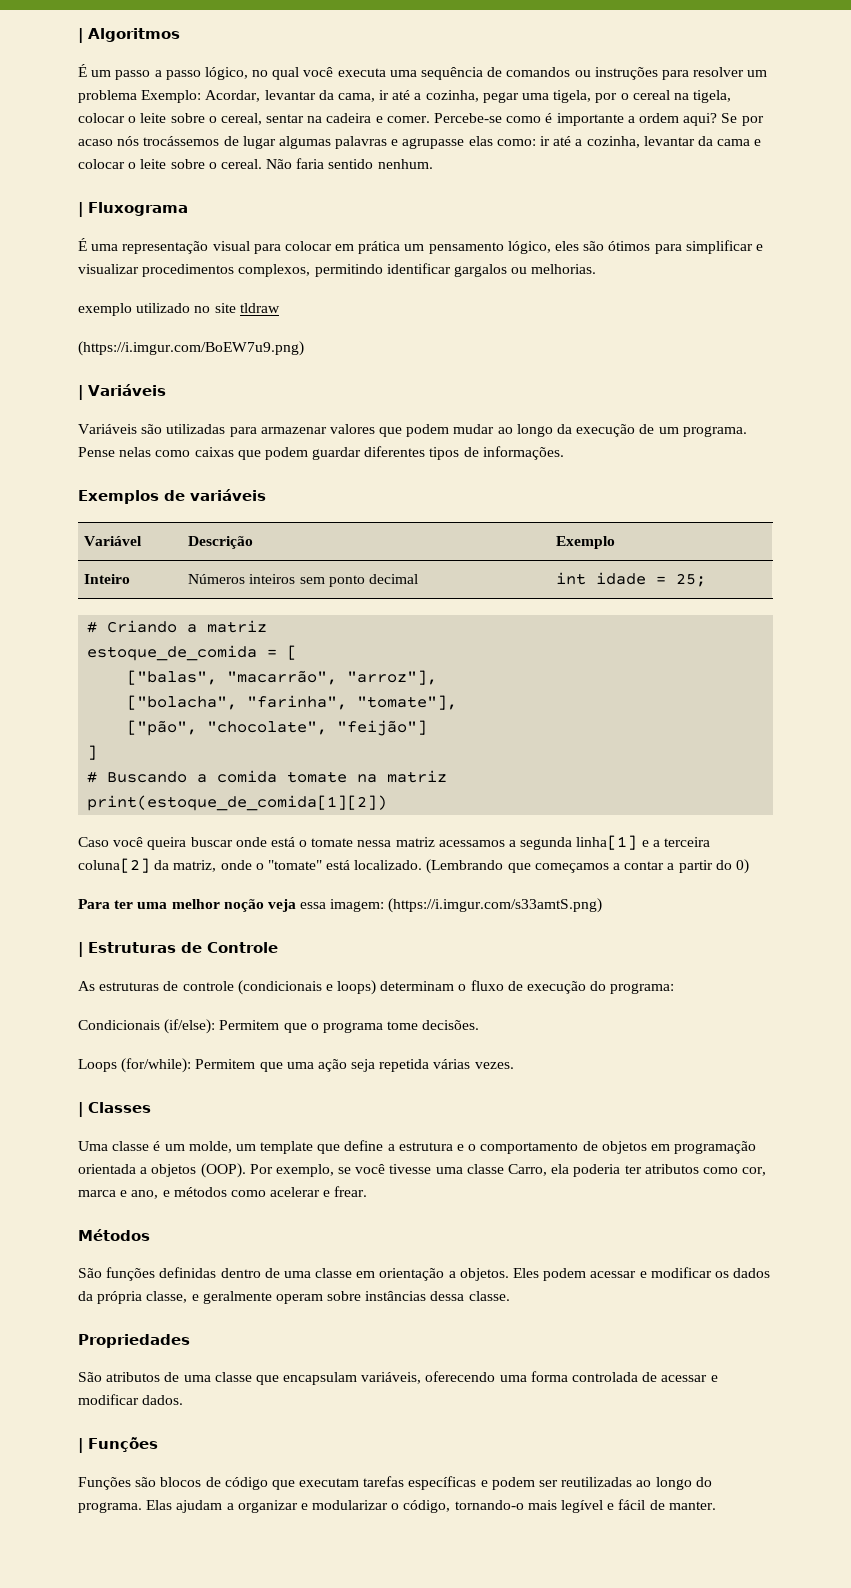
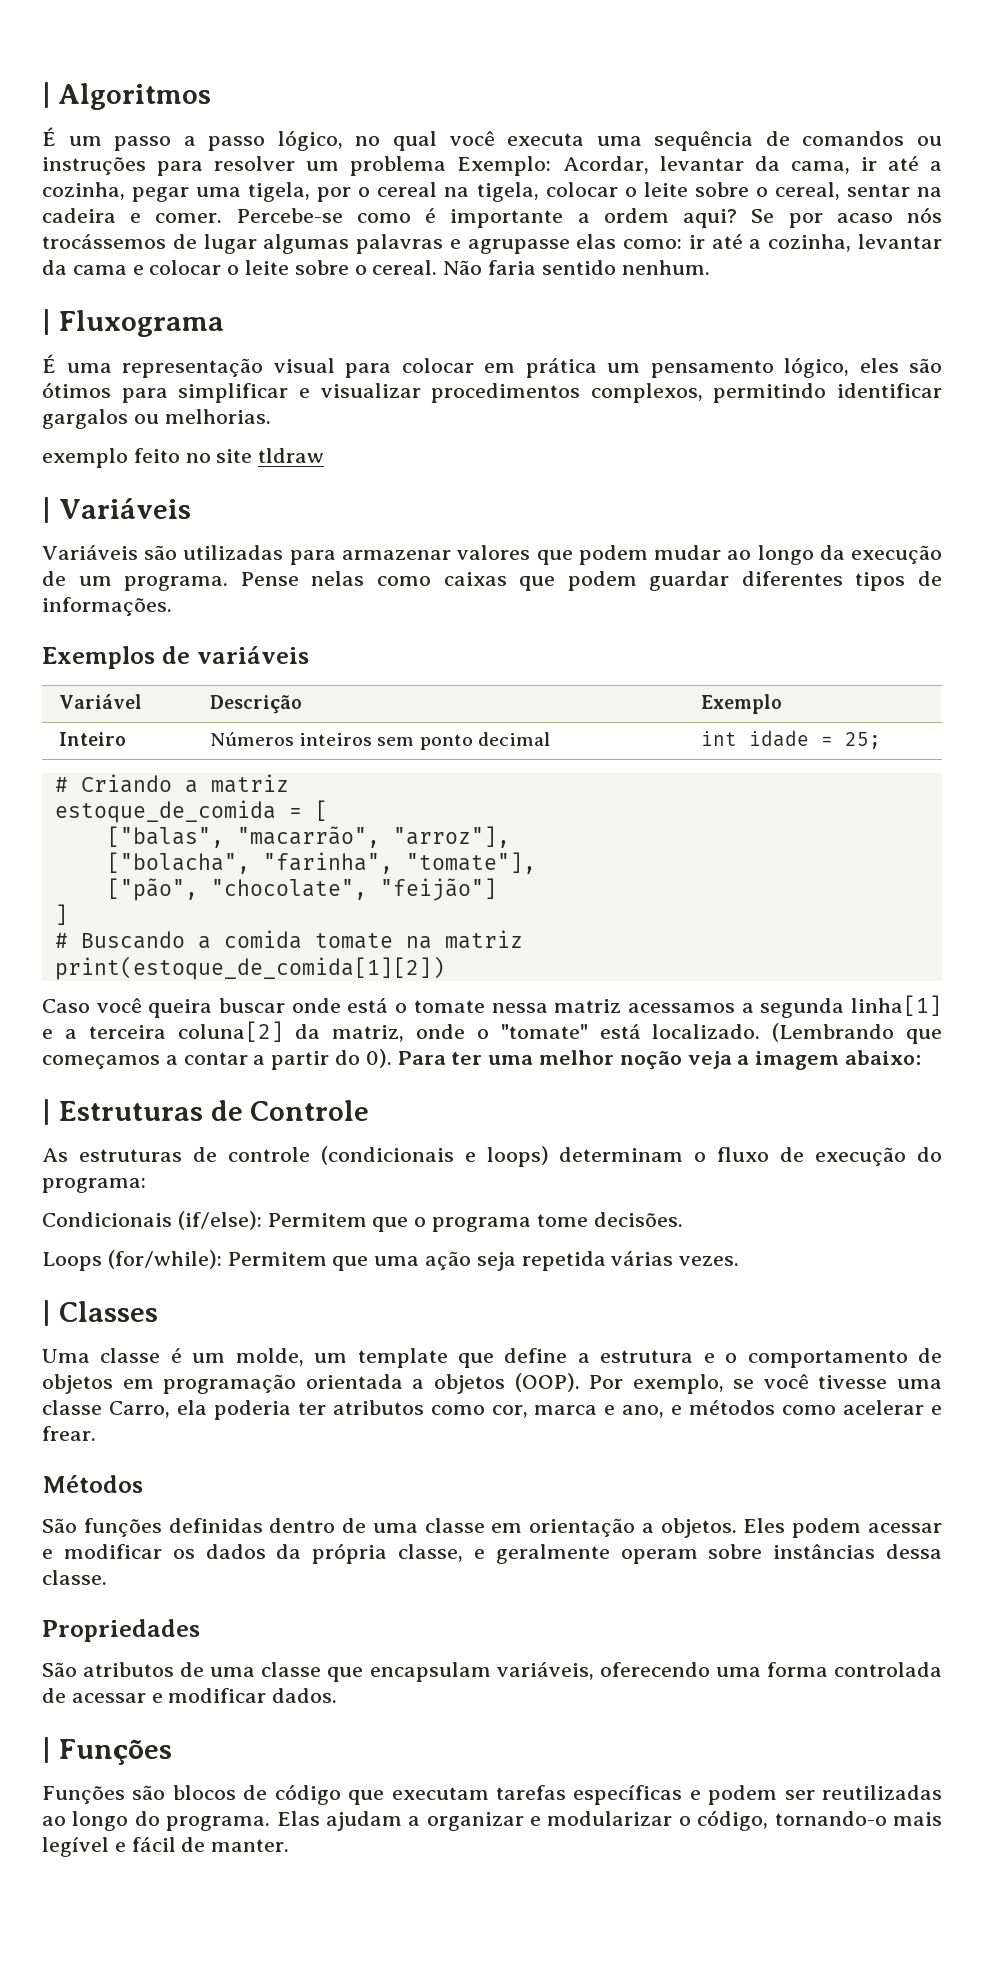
- exemplo utilizado no site tldraw
+ exemplo feito no site tldraw
- (https://i.imgur.com/BoEW7u9.png)
- (Lembrando que começamos a contar a partir do 0)
- Para ter uma melhor noção veja essa imagem: (https://i.imgur.com/s33amtS.png)
+ (Lembrando que começamos a contar a partir do 0). Para ter uma melhor noção veja a imagem abaixo:

